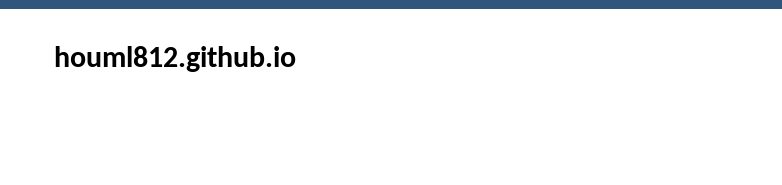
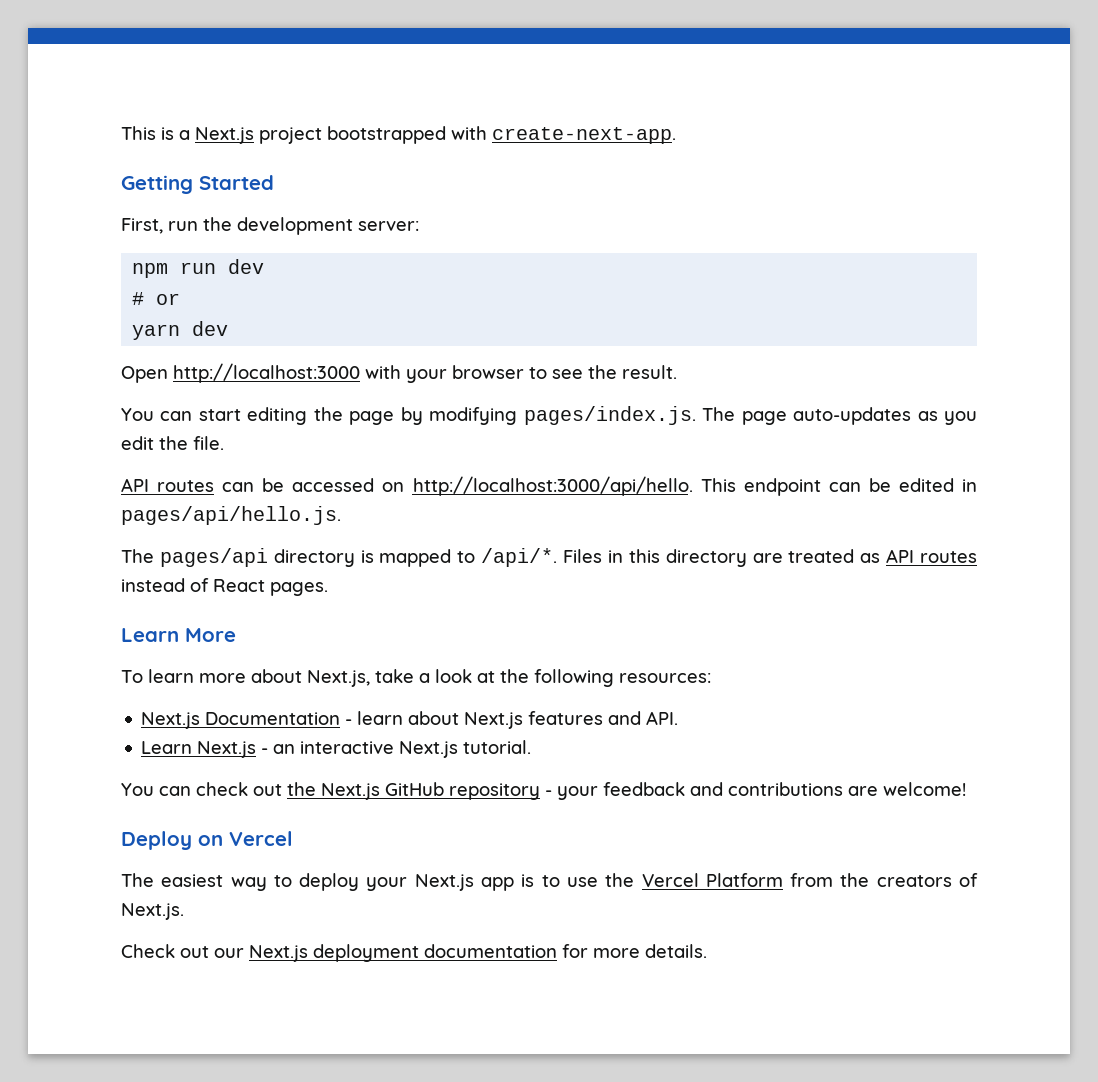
- houml812.github.io
+ This is a Next.js project bootstrapped with create-next-app.
+ Getting Started
+ First, run the development server:
+ npm run dev
+ # or
+ yarn dev
+ Open http://localhost:3000 with your browser to see the result.
+ You can start editing the page by modifying pages/index.js. The page auto-updates as you edit the file.
+ API routes can be accessed on http://localhost:3000/api/hello. This endpoint can be edited in pages/api/hello.js.
+ The pages/api directory is mapped to /api/*. Files in this directory are treated as API routes instead of React pages.
+ Learn More
+ To learn more about Next.js, take a look at the following resources:
+ Next.js Documentation - learn about Next.js features and API.
+ Learn Next.js - an interactive Next.js tutorial.
+ You can check out the Next.js GitHub repository - your feedback and contributions are welcome!
+ Deploy on Vercel
+ The easiest way to deploy your Next.js app is to use the Vercel Platform from the creators of Next.js.
+ Check out our Next.js deployment documentation for more details.

